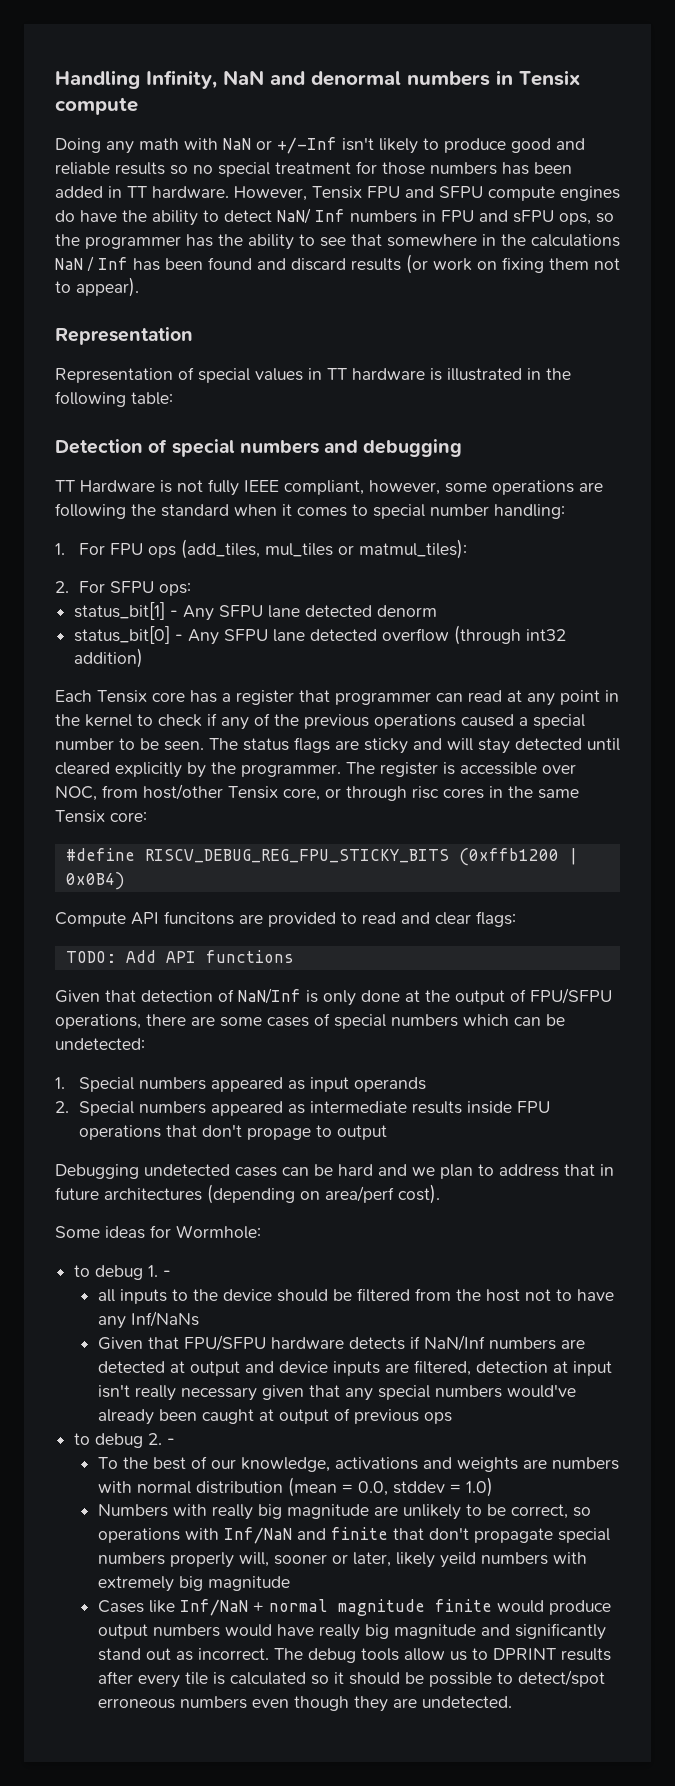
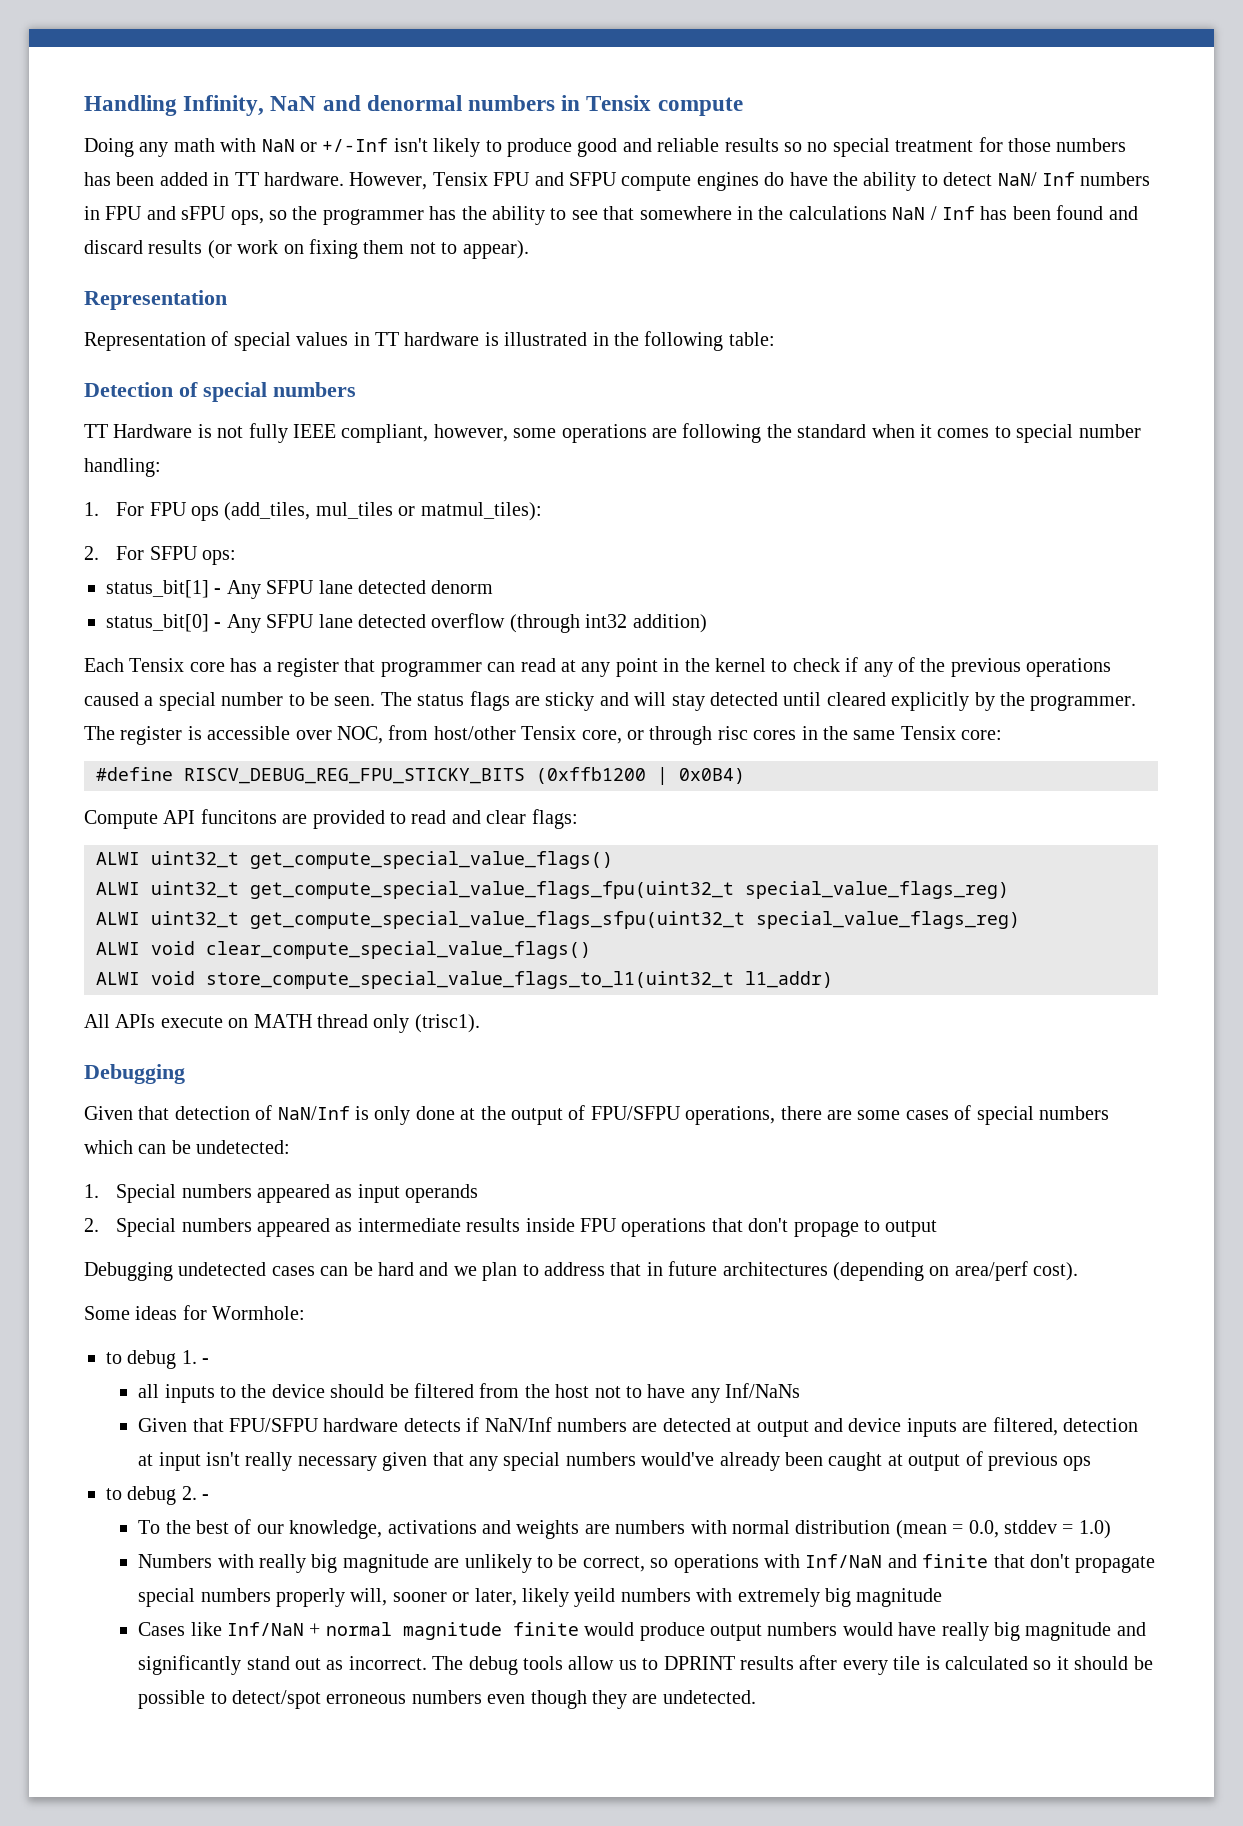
- Detection of special numbers and debugging
+ Detection of special numbers
- TODO: Add API functions
+ ALWI uint32_t get_compute_special_value_flags()
+ ALWI uint32_t get_compute_special_value_flags_fpu(uint32_t special_value_flags_reg)
+ ALWI uint32_t get_compute_special_value_flags_sfpu(uint32_t special_value_flags_reg)
+ ALWI void clear_compute_special_value_flags()
+ ALWI void store_compute_special_value_flags_to_l1(uint32_t l1_addr)
+ All APIs execute on MATH thread only (trisc1).
+ Debugging

